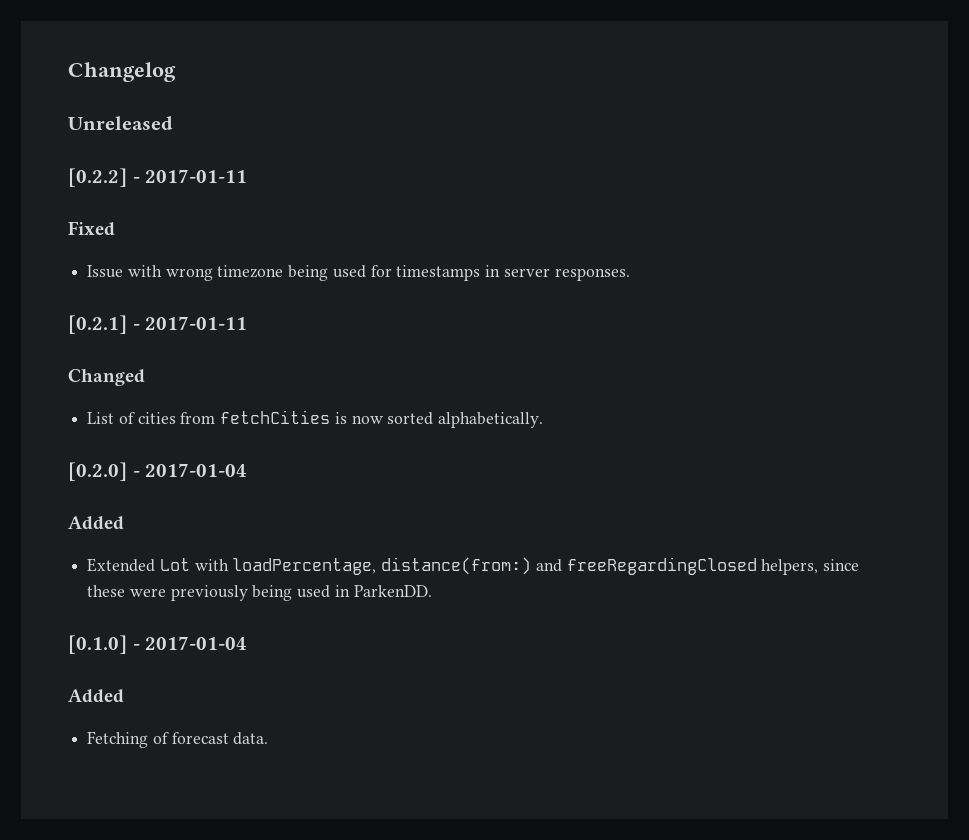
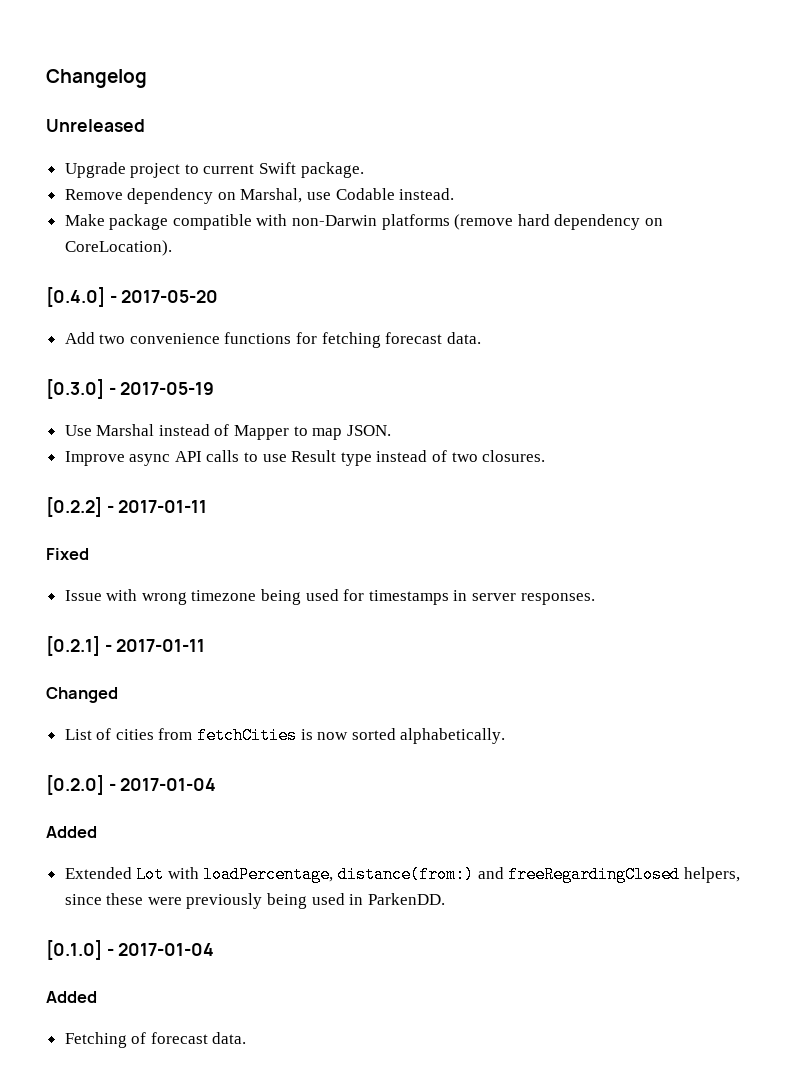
+ Upgrade project to current Swift package.
+ Remove dependency on Marshal, use Codable instead.
+ Make package compatible with non-Darwin platforms (remove hard dependency on CoreLocation).
+ [0.4.0] - 2017-05-20
+ Add two convenience functions for fetching forecast data.
+ [0.3.0] - 2017-05-19
+ Use Marshal instead of Mapper to map JSON.
+ Improve async API calls to use Result type instead of two closures.

